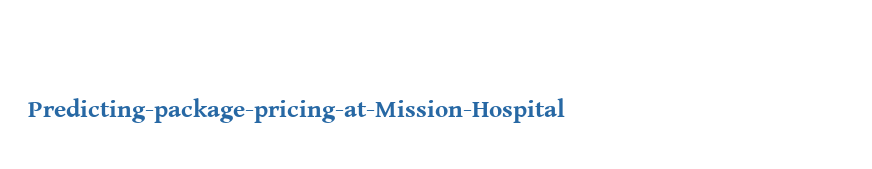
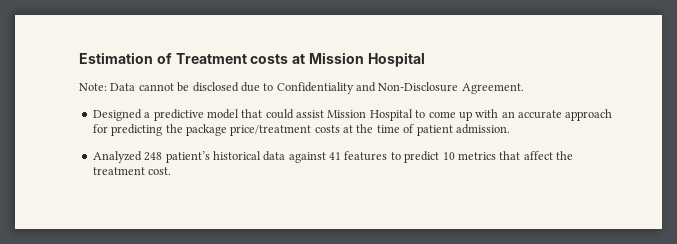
- Predicting-package-pricing-at-Mission-Hospital
+ Estimation of Treatment costs at Mission Hospital
+ Note: Data cannot be disclosed due to Confidentiality and Non-Disclosure Agreement.
+ Designed a predictive model that could assist Mission Hospital to come up with an accurate approach for predicting the package price/treatment costs at the time of patient admission.
+ Analyzed 248 patient’s historical data against 41 features to predict 10 metrics that affect the treatment cost.

